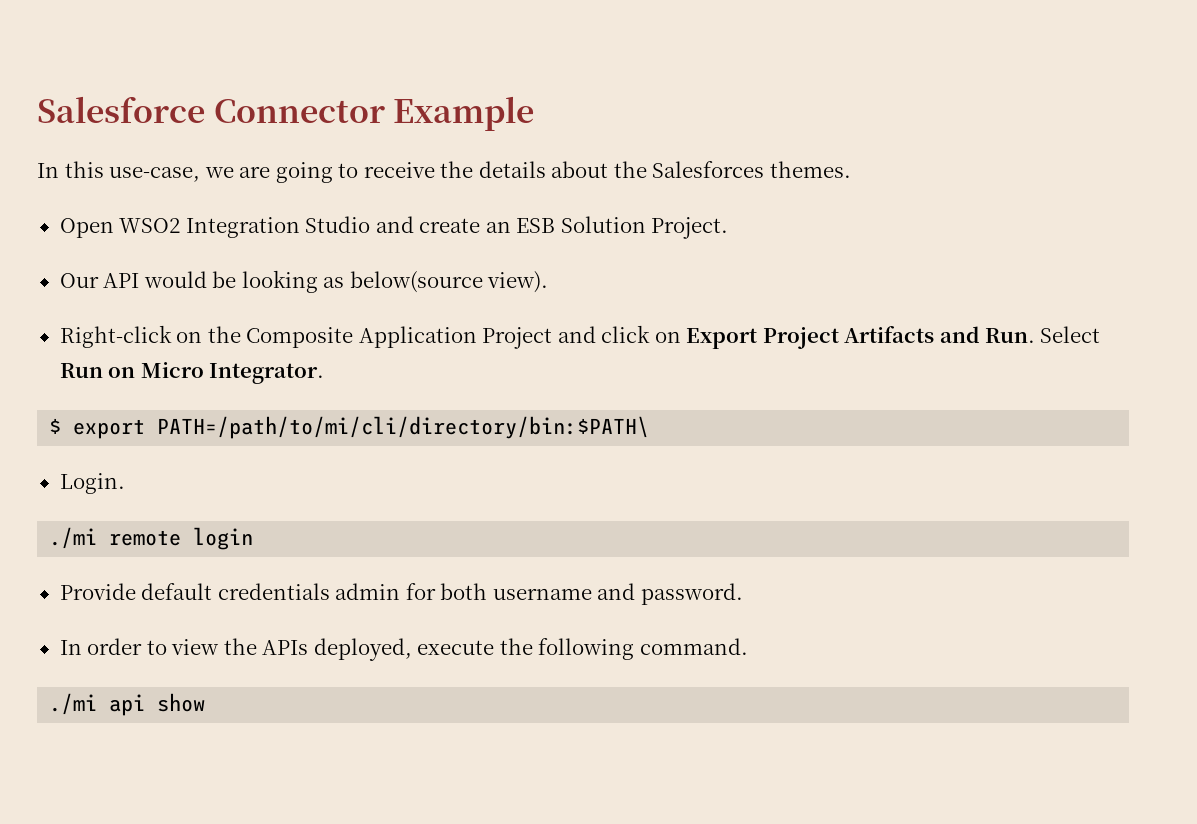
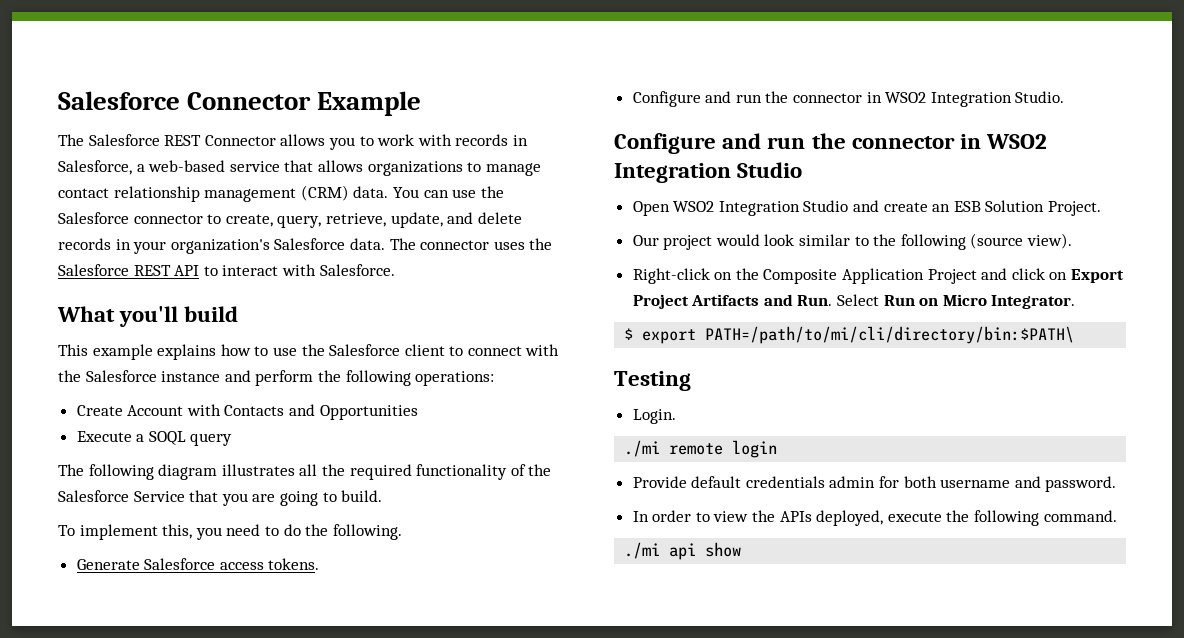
- In this use-case, we are going to receive the details about the Salesforces themes.
+ The Salesforce REST Connector allows you to work with records in Salesforce, a web-based service that allows organizations to manage contact relationship management (CRM) data. You can use the Salesforce connector to create, query, retrieve, update, and delete records in your organization's Salesforce data. The connector uses the Salesforce REST API to interact with Salesforce.
+ What you'll build
+ This example explains how to use the Salesforce client to connect with the Salesforce instance and perform the following operations:
+ Create Account with Contacts and Opportunities
+ Execute a SOQL query
+ The following diagram illustrates all the required functionality of the Salesforce Service that you are going to build.
+ To implement this, you need to do the following.
+ Generate Salesforce access tokens.
+ Configure and run the connector in WSO2 Integration Studio.
+ Configure and run the connector in WSO2 Integration Studio
- Our API would be looking as below(source view).
+ Our project would look similar to the following (source view).
+ Testing

